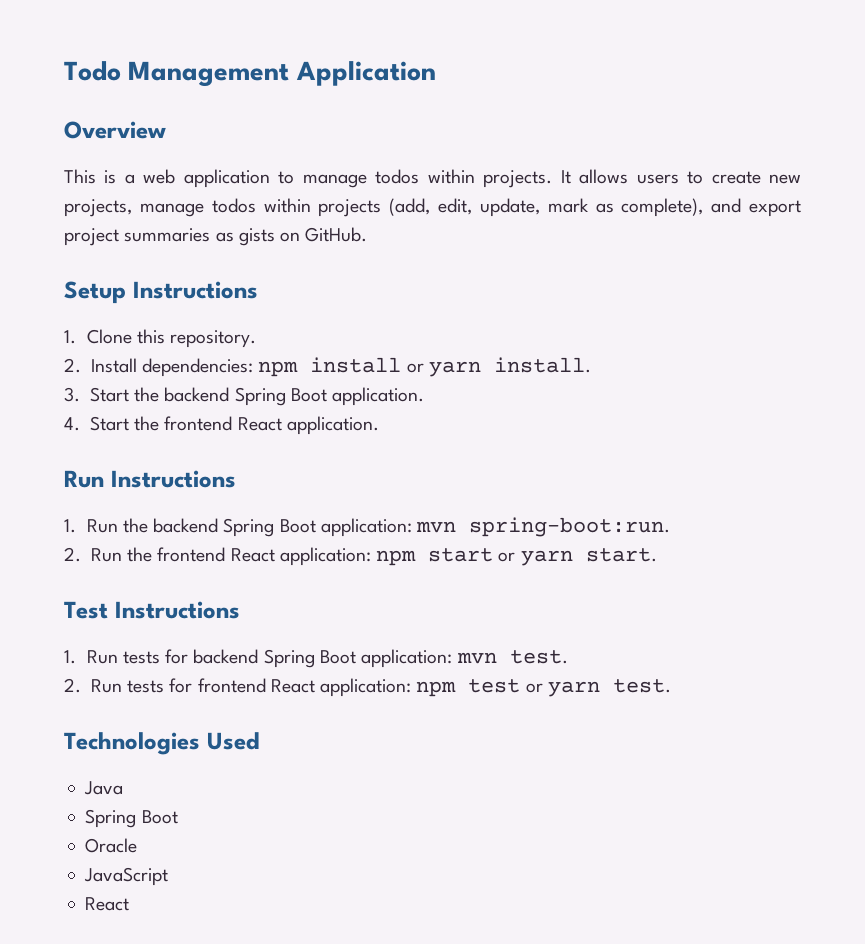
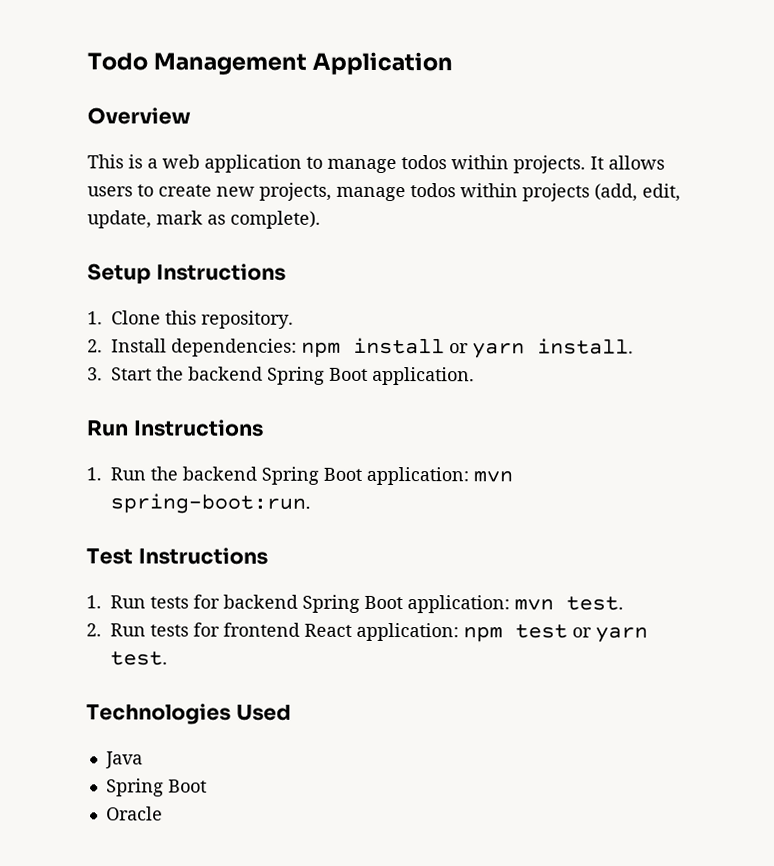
- It allows users to create new projects, manage todos within projects (add, edit, update, mark as complete), and export project summaries as gists on GitHub.
+ It allows users to create new projects, manage todos within projects (add, edit, update, mark as complete).
- 4. Start the frontend React application.
- 2. Run the frontend React application: npm start or yarn start.
- JavaScript
- React

